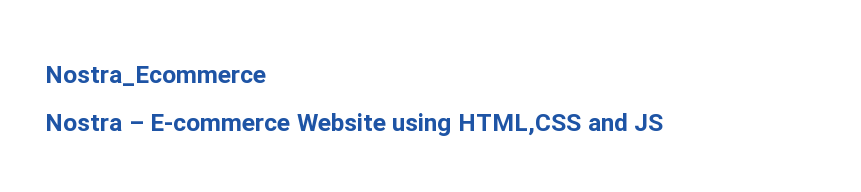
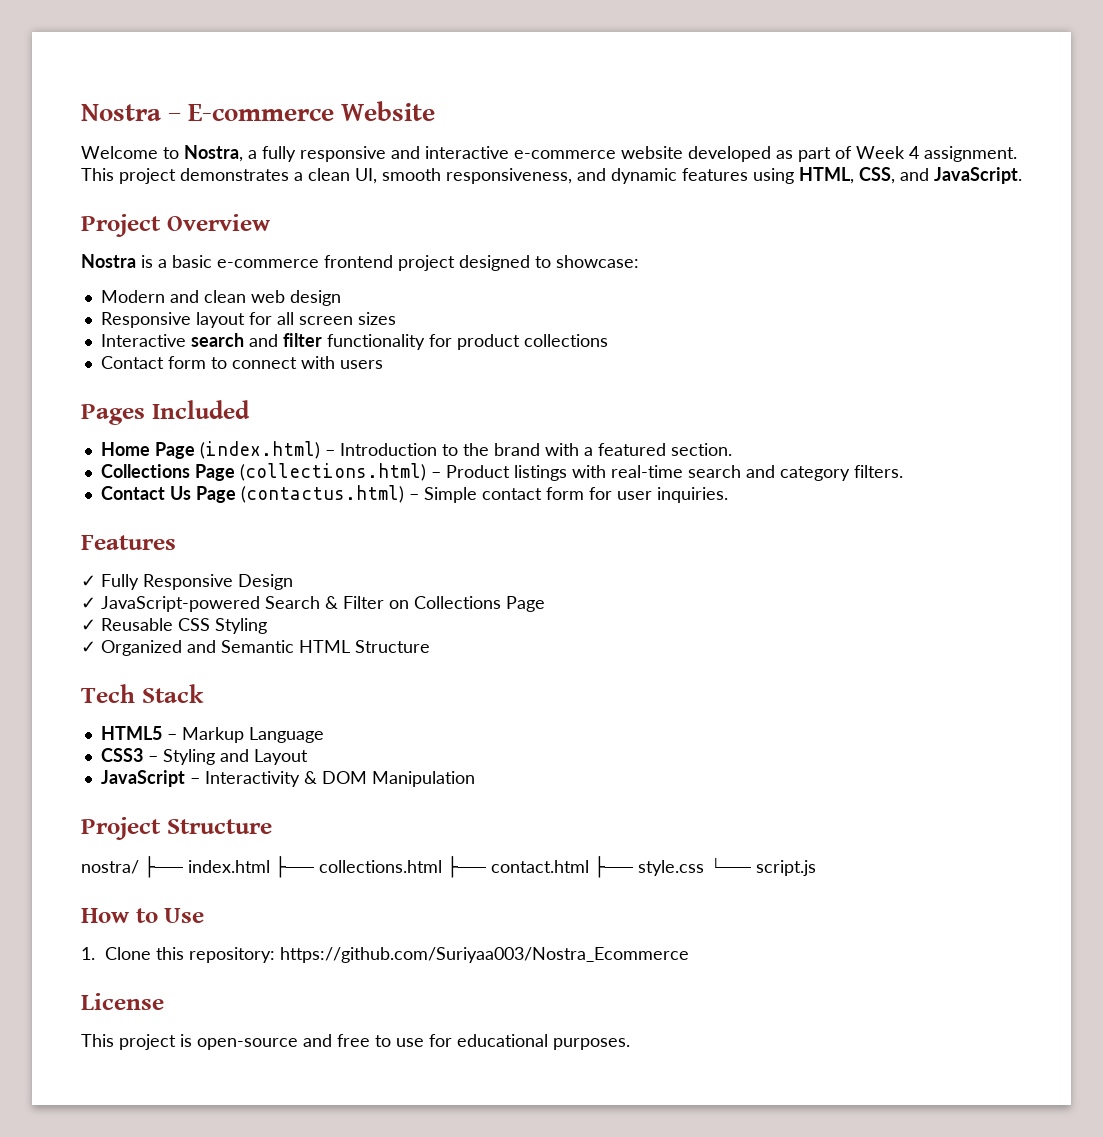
- Nostra_Ecommerce
- Nostra – E-commerce Website using HTML,CSS and JS
+ Nostra – E-commerce Website
+ Welcome to Nostra, a fully responsive and interactive e-commerce website developed as part of Week 4 assignment. This project demonstrates a clean UI, smooth responsiveness, and dynamic features using HTML, CSS, and JavaScript.
+ Project Overview
+ Nostra is a basic e-commerce frontend project designed to showcase:
+ Modern and clean web design
+ Responsive layout for all screen sizes
+ Interactive search and filter functionality for product collections
+ Contact form to connect with users
+ Pages Included
+ Home Page (index.html) – Introduction to the brand with a featured section.
+ Collections Page (collections.html) – Product listings with real-time search and category filters.
+ Contact Us Page (contactus.html) – Simple contact form for user inquiries.
+ Features
+ ✓ Fully Responsive Design
+ ✓ JavaScript-powered Search & Filter on Collections Page
+ ✓ Reusable CSS Styling
+ ✓ Organized and Semantic HTML Structure
+ Tech Stack
+ HTML5 – Markup Language
+ CSS3 – Styling and Layout
+ JavaScript – Interactivity & DOM Manipulation
+ Project Structure
+ nostra/ ├── index.html ├── collections.html ├── contact.html ├── style.css └── script.js
+ How to Use
+ 1. Clone this repository: https://github.com/Suriyaa003/Nostra_Ecommerce
+ License
+ This project is open-source and free to use for educational purposes.

